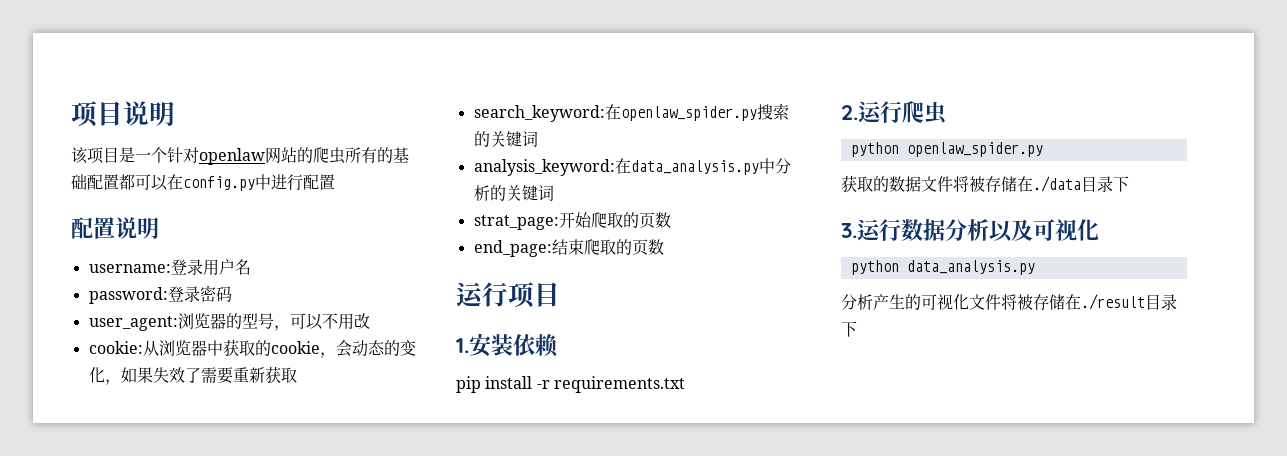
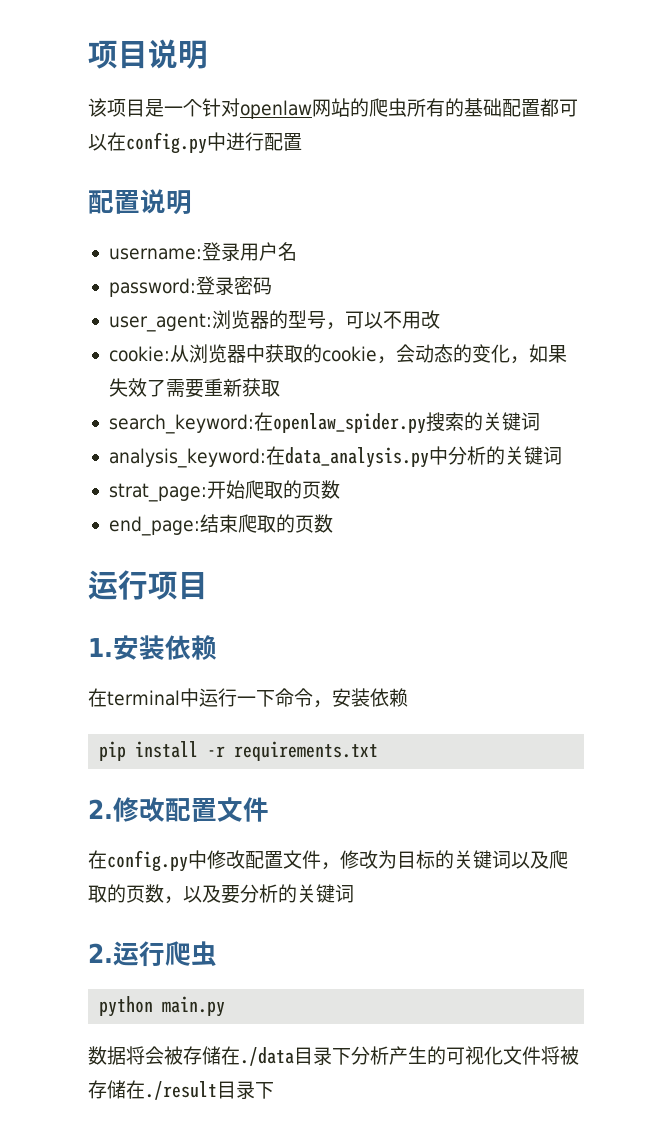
+ 在terminal中运行一下命令，安装依赖
  pip install -r requirements.txt
+ 2.修改配置文件
+ 在config.py中修改配置文件，修改为目标的关键词以及爬取的页数，以及要分析的关键词
- python openlaw_spider.py
- 获取的数据文件将被存储在./data目录下
- 3.运行数据分析以及可视化
- python data_analysis.py
- 分析产生的可视化文件将被存储在./result目录下
+ python main.py
+ 数据将会被存储在./data目录下分析产生的可视化文件将被存储在./result目录下

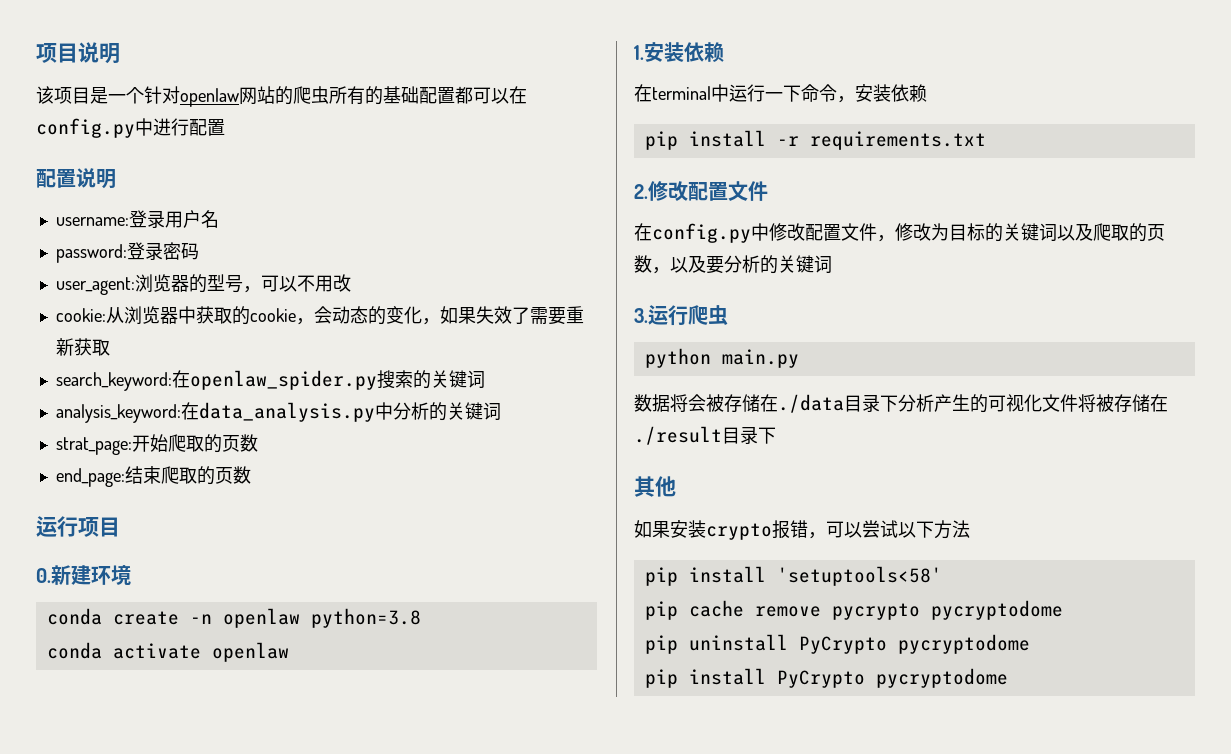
+ 0.新建环境
+ conda create -n openlaw python=3.8
+ conda activate openlaw
- 2.运行爬虫
+ 3.运行爬虫
+ 其他
+ 如果安装crypto报错，可以尝试以下方法
+ pip install 'setuptools<58'
+ pip cache remove pycrypto pycryptodome
+ pip uninstall PyCrypto pycryptodome
+ pip install PyCrypto pycryptodome

